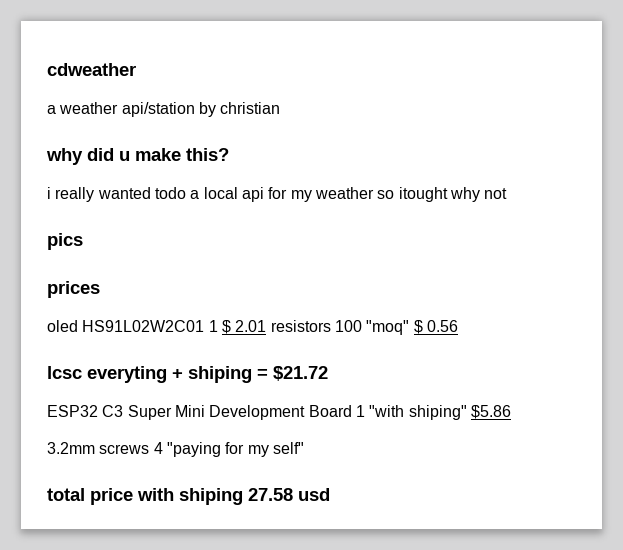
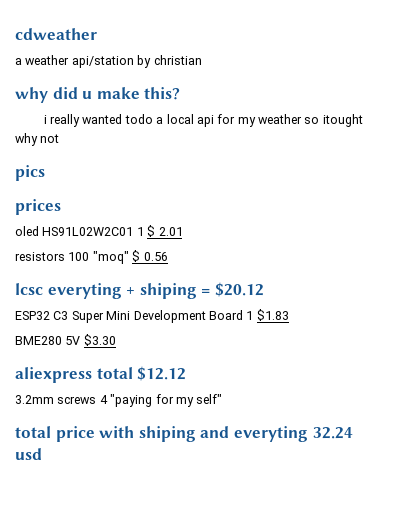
- oled HS91L02W2C01 1 $ 2.01 resistors 100 "moq" $ 0.56
+ oled HS91L02W2C01 1 $ 2.01
+ resistors 100 "moq" $ 0.56
- lcsc everyting + shiping = $21.72
+ lcsc everyting + shiping = $20.12
- ESP32 C3 Super Mini Development Board 1 "with shiping" $5.86
+ ESP32 C3 Super Mini Development Board 1 $1.83
+ BME280 5V $3.30
+ aliexpress total $12.12
- total price with shiping 27.58 usd
+ total price with shiping and everyting 32.24 usd

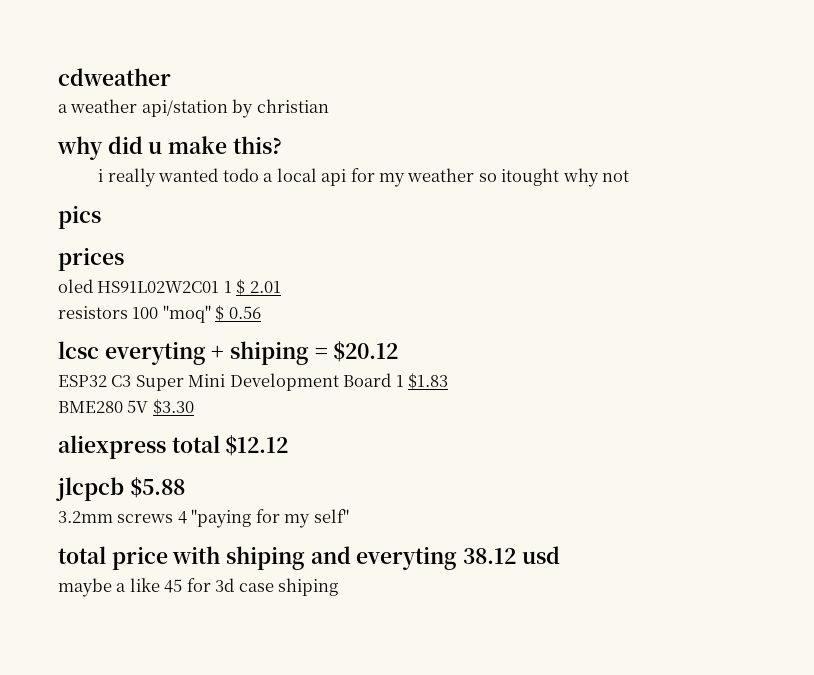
+ jlcpcb $5.88
- total price with shiping and everyting 32.24 usd
+ total price with shiping and everyting 38.12 usd
+ maybe a like 45 for 3d case shiping

